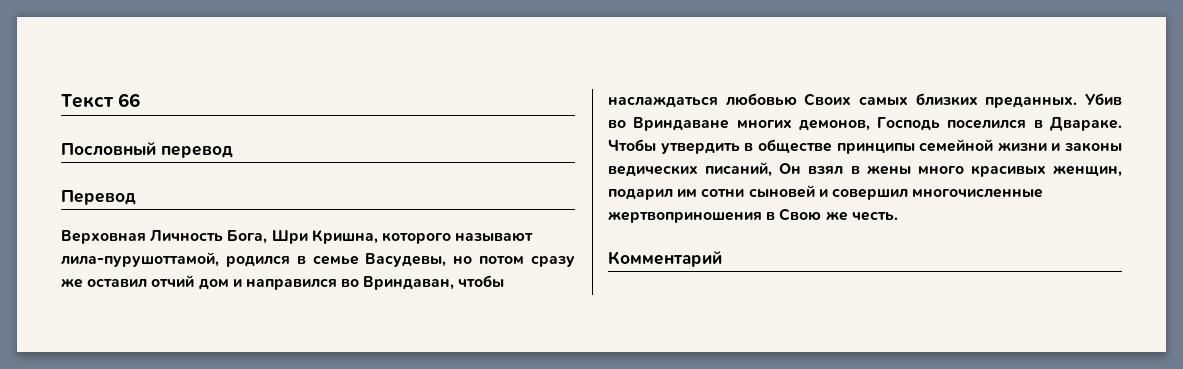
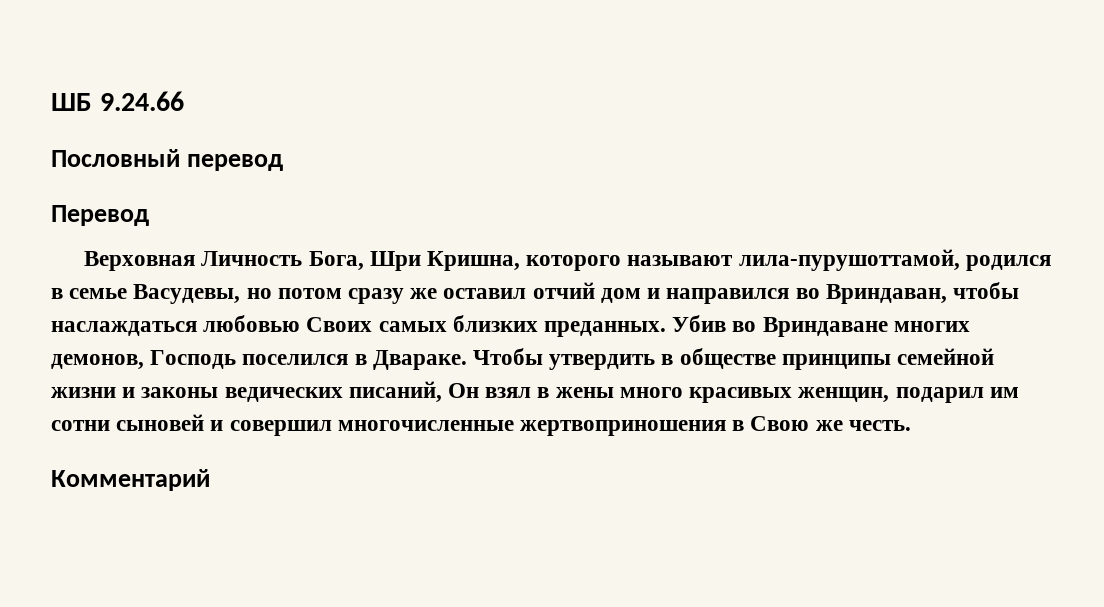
- Текст 66
+ ШБ 9.24.66

